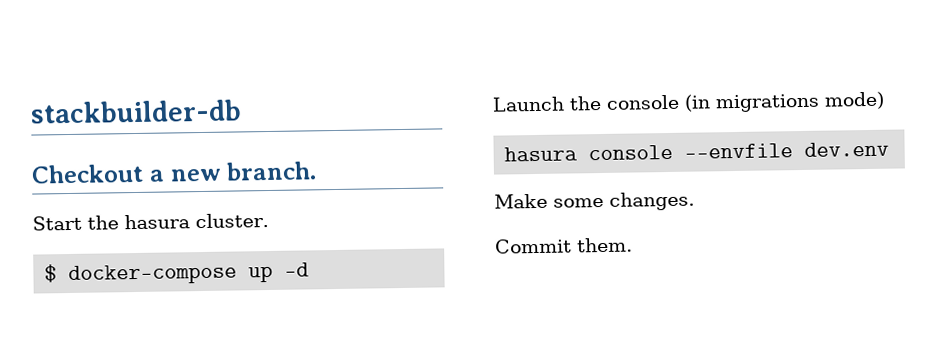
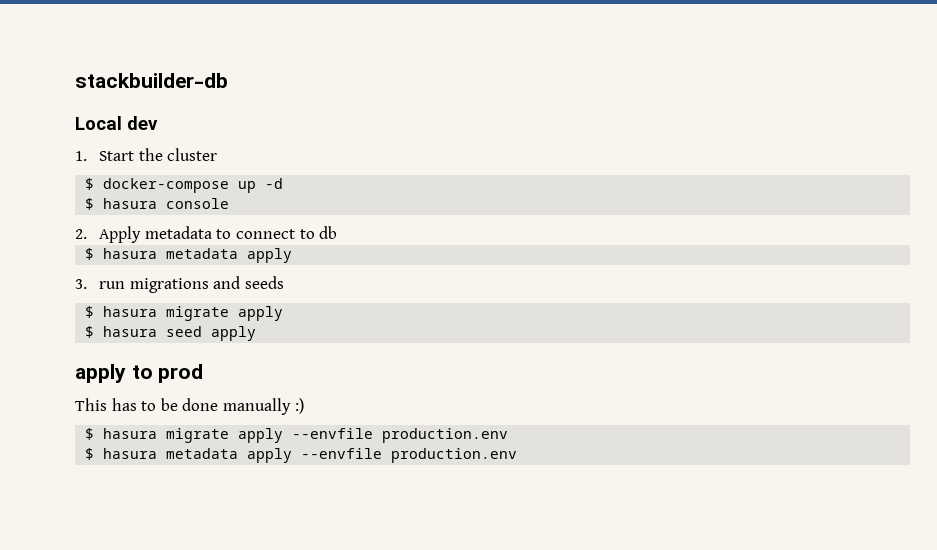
- Checkout a new branch.
- Start the hasura cluster.
+ Local dev
+ 1. Start the cluster
  $ docker-compose up -d
- Launch the console (in migrations mode)
- hasura console --envfile dev.env
- Make some changes.
- Commit them.
+ $ hasura console
+ 2. Apply metadata to connect to db
+ $ hasura metadata apply
+ 3. run migrations and seeds
+ $ hasura migrate apply
+ $ hasura seed apply
+ apply to prod
+ This has to be done manually :)
+ $ hasura migrate apply --envfile production.env
+ $ hasura metadata apply --envfile production.env

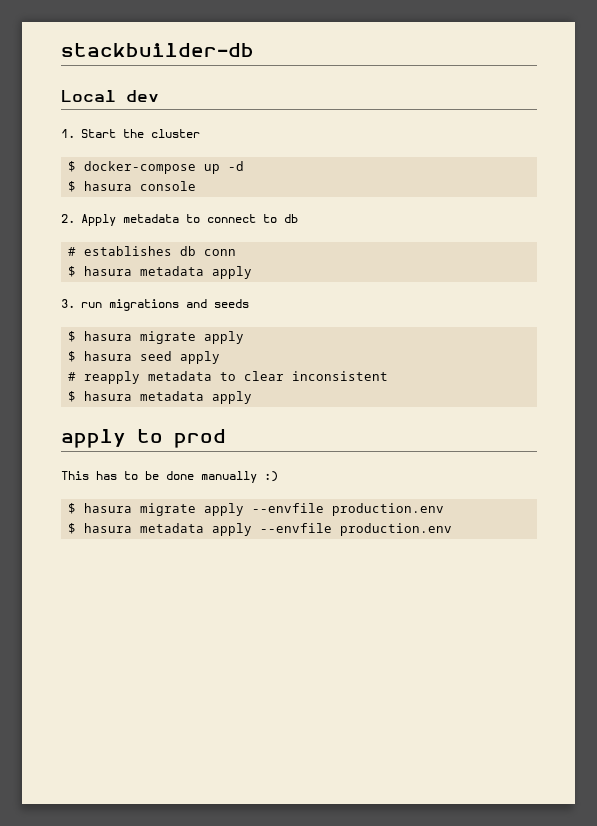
+ # establishes db conn
+ # reapply metadata to clear inconsistent
+ $ hasura metadata apply

